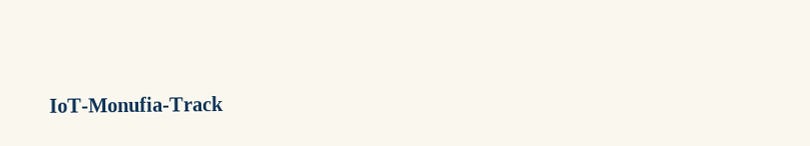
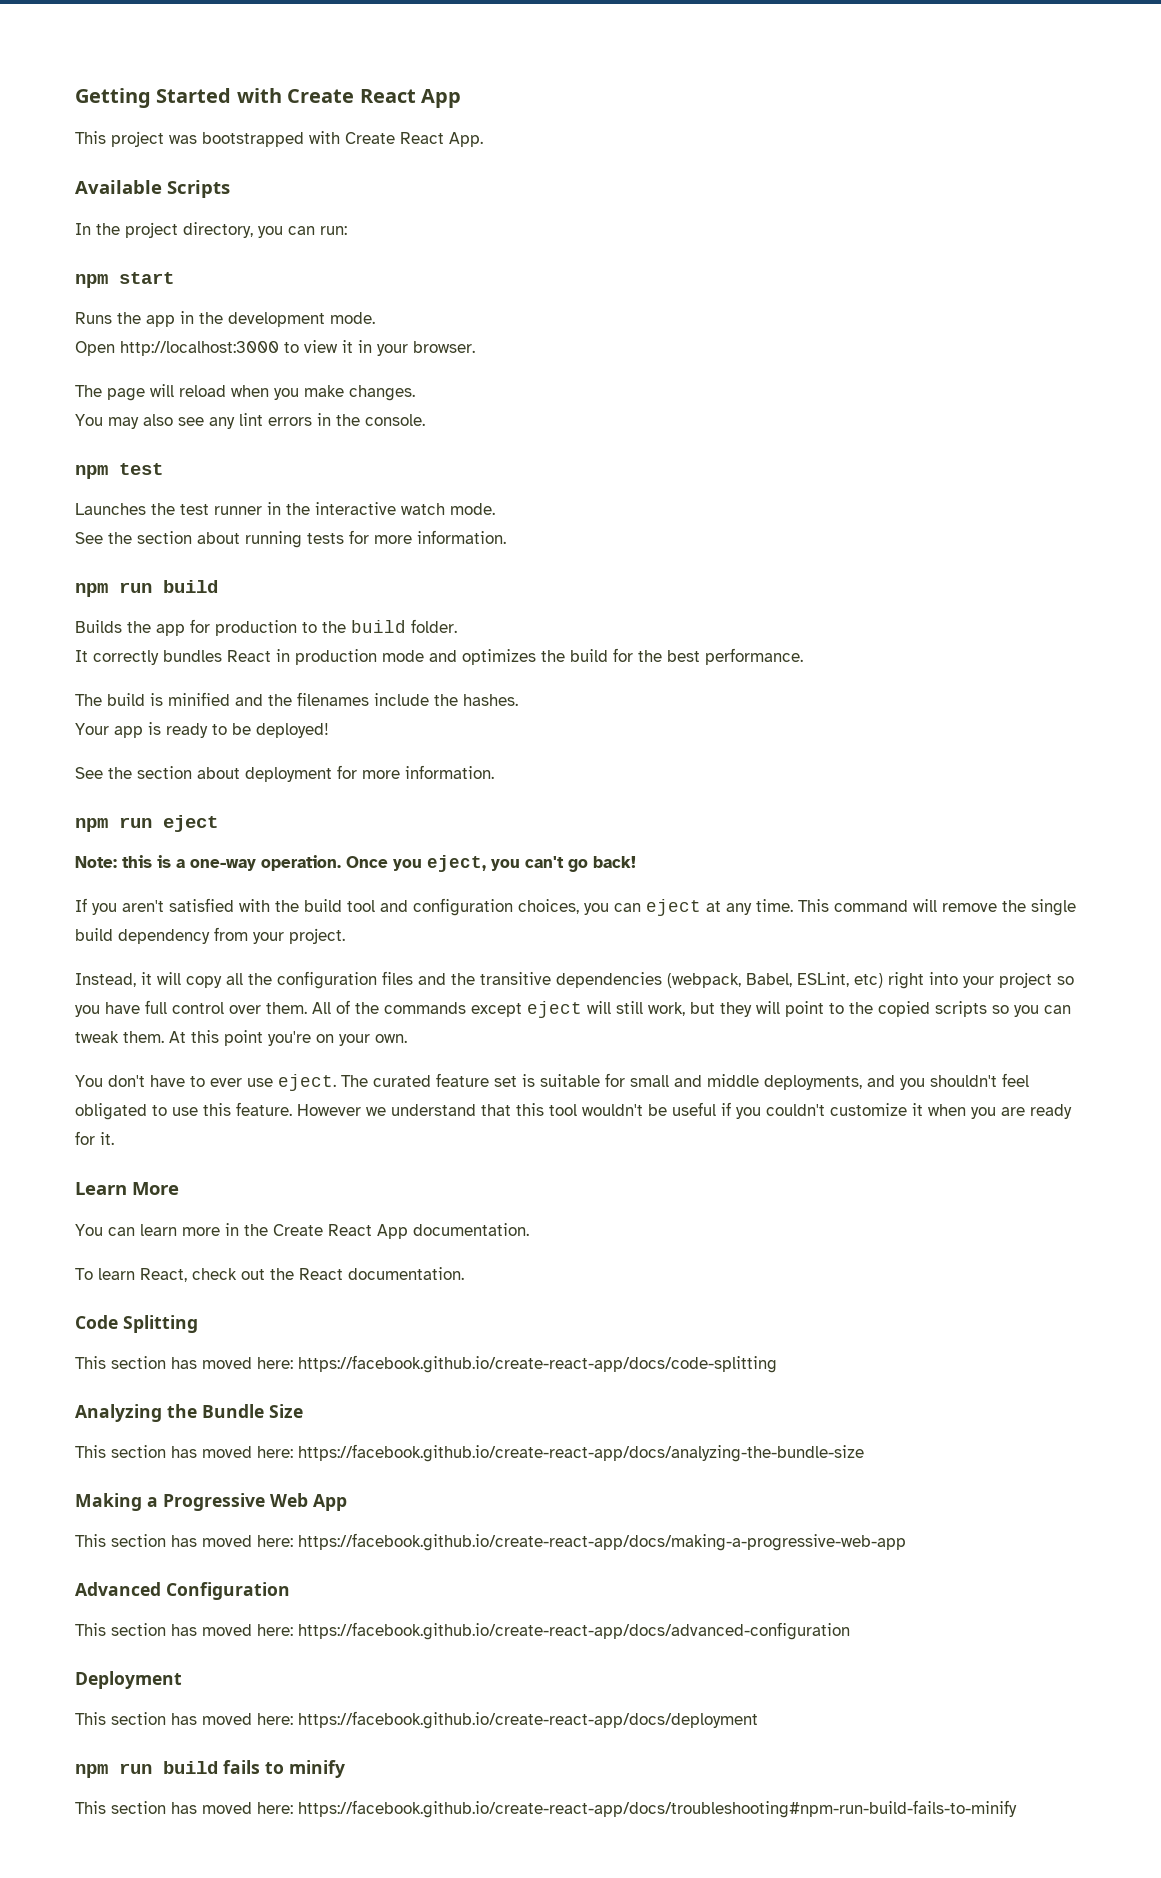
- IoT-Monufia-Track
+ Getting Started with Create React App
+ This project was bootstrapped with Create React App.
+ Available Scripts
+ In the project directory, you can run:
+ npm start
+ Runs the app in the development mode.
+ Open http://localhost:3000 to view it in your browser.
+ The page will reload when you make changes.
+ You may also see any lint errors in the console.
+ npm test
+ Launches the test runner in the interactive watch mode.
+ See the section about running tests for more information.
+ npm run build
+ Builds the app for production to the build folder.
+ It correctly bundles React in production mode and optimizes the build for the best performance.
+ The build is minified and the filenames include the hashes.
+ Your app is ready to be deployed!
+ See the section about deployment for more information.
+ npm run eject
+ Note: this is a one-way operation. Once you eject, you can't go back!
+ If you aren't satisfied with the build tool and configuration choices, you can eject at any time. This command will remove the single build dependency from your project.
+ Instead, it will copy all the configuration files and the transitive dependencies (webpack, Babel, ESLint, etc) right into your project so you have full control over them. All of the commands except eject will still work, but they will point to the copied scripts so you can tweak them. At this point you're on your own.
+ You don't have to ever use eject. The curated feature set is suitable for small and middle deployments, and you shouldn't feel obligated to use this feature. However we understand that this tool wouldn't be useful if you couldn't customize it when you are ready for it.
+ Learn More
+ You can learn more in the Create React App documentation.
+ To learn React, check out the React documentation.
+ Code Splitting
+ This section has moved here: https://facebook.github.io/create-react-app/docs/code-splitting
+ Analyzing the Bundle Size
+ This section has moved here: https://facebook.github.io/create-react-app/docs/analyzing-the-bundle-size
+ Making a Progressive Web App
+ This section has moved here: https://facebook.github.io/create-react-app/docs/making-a-progressive-web-app
+ Advanced Configuration
+ This section has moved here: https://facebook.github.io/create-react-app/docs/advanced-configuration
+ Deployment
+ This section has moved here: https://facebook.github.io/create-react-app/docs/deployment
+ npm run build fails to minify
+ This section has moved here: https://facebook.github.io/create-react-app/docs/troubleshooting#npm-run-build-fails-to-minify

